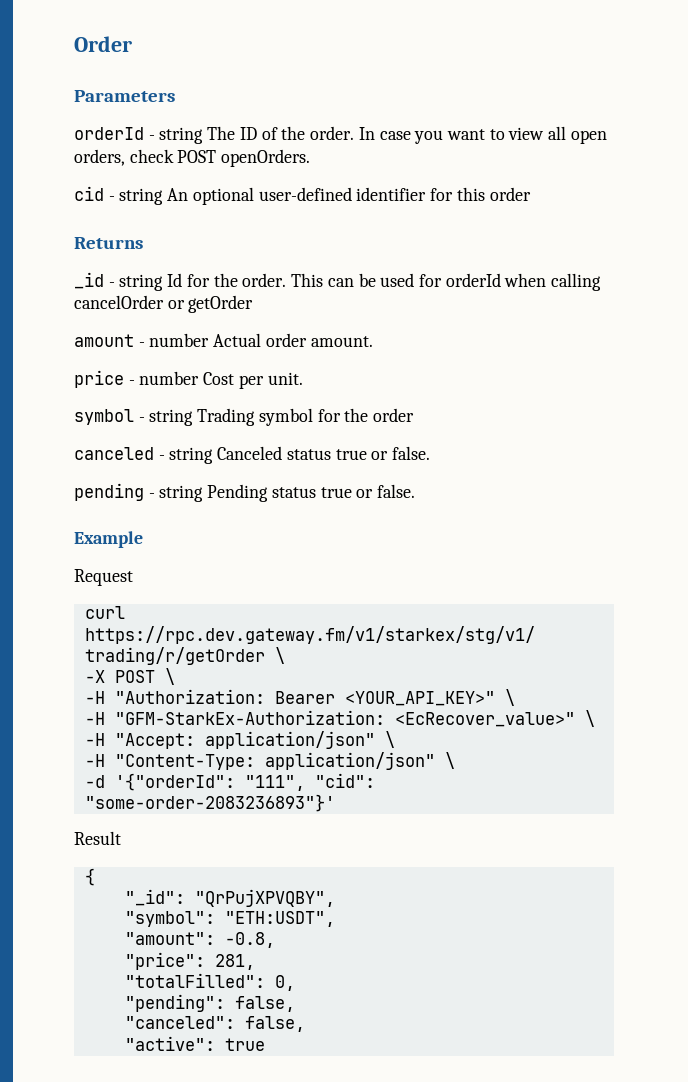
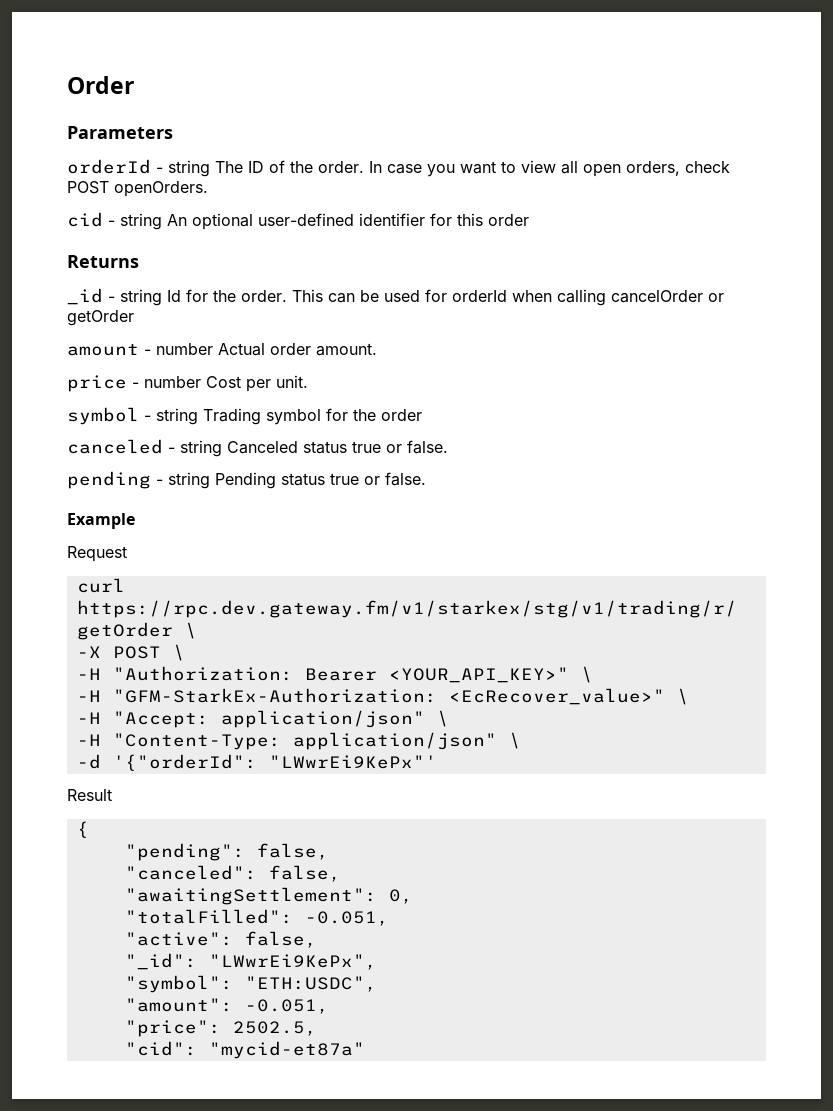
- -d '{"orderId": "111", "cid": "some-order-2083236893"}'
+ -d '{"orderId": "LWwrEi9KePx"'
- "_id": "QrPujXPVQBY",
- "symbol": "ETH:USDT",
- "amount": -0.8,
- "price": 281,
- "totalFilled": 0,
  "pending": false,
  "canceled": false,
- "active": true
+ "awaitingSettlement": 0,
+ "totalFilled": -0.051,
+ "active": false,
+ "_id": "LWwrEi9KePx",
+ "symbol": "ETH:USDC",
+ "amount": -0.051,
+ "price": 2502.5,
+ "cid": "mycid-et87a"

